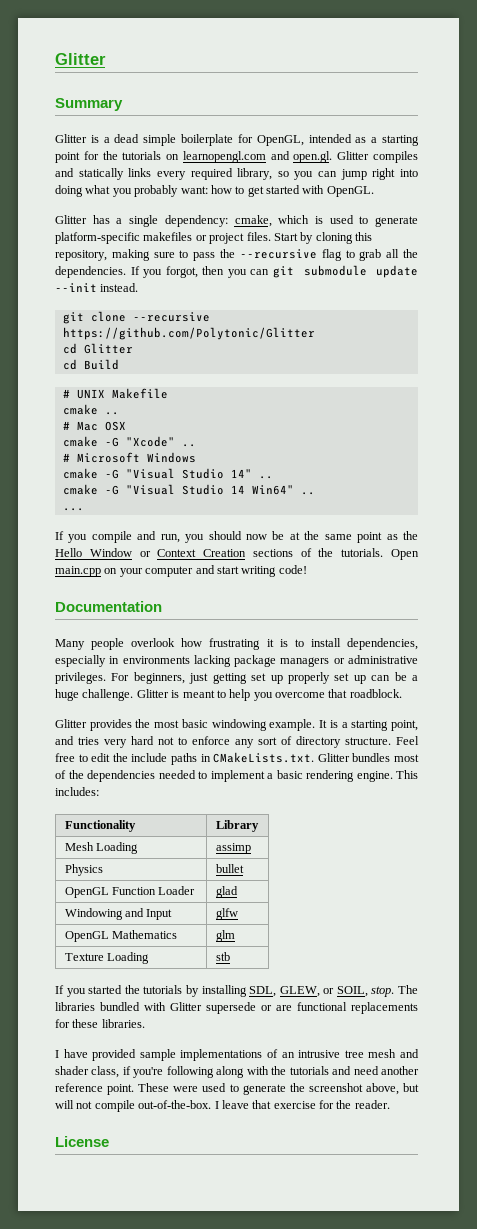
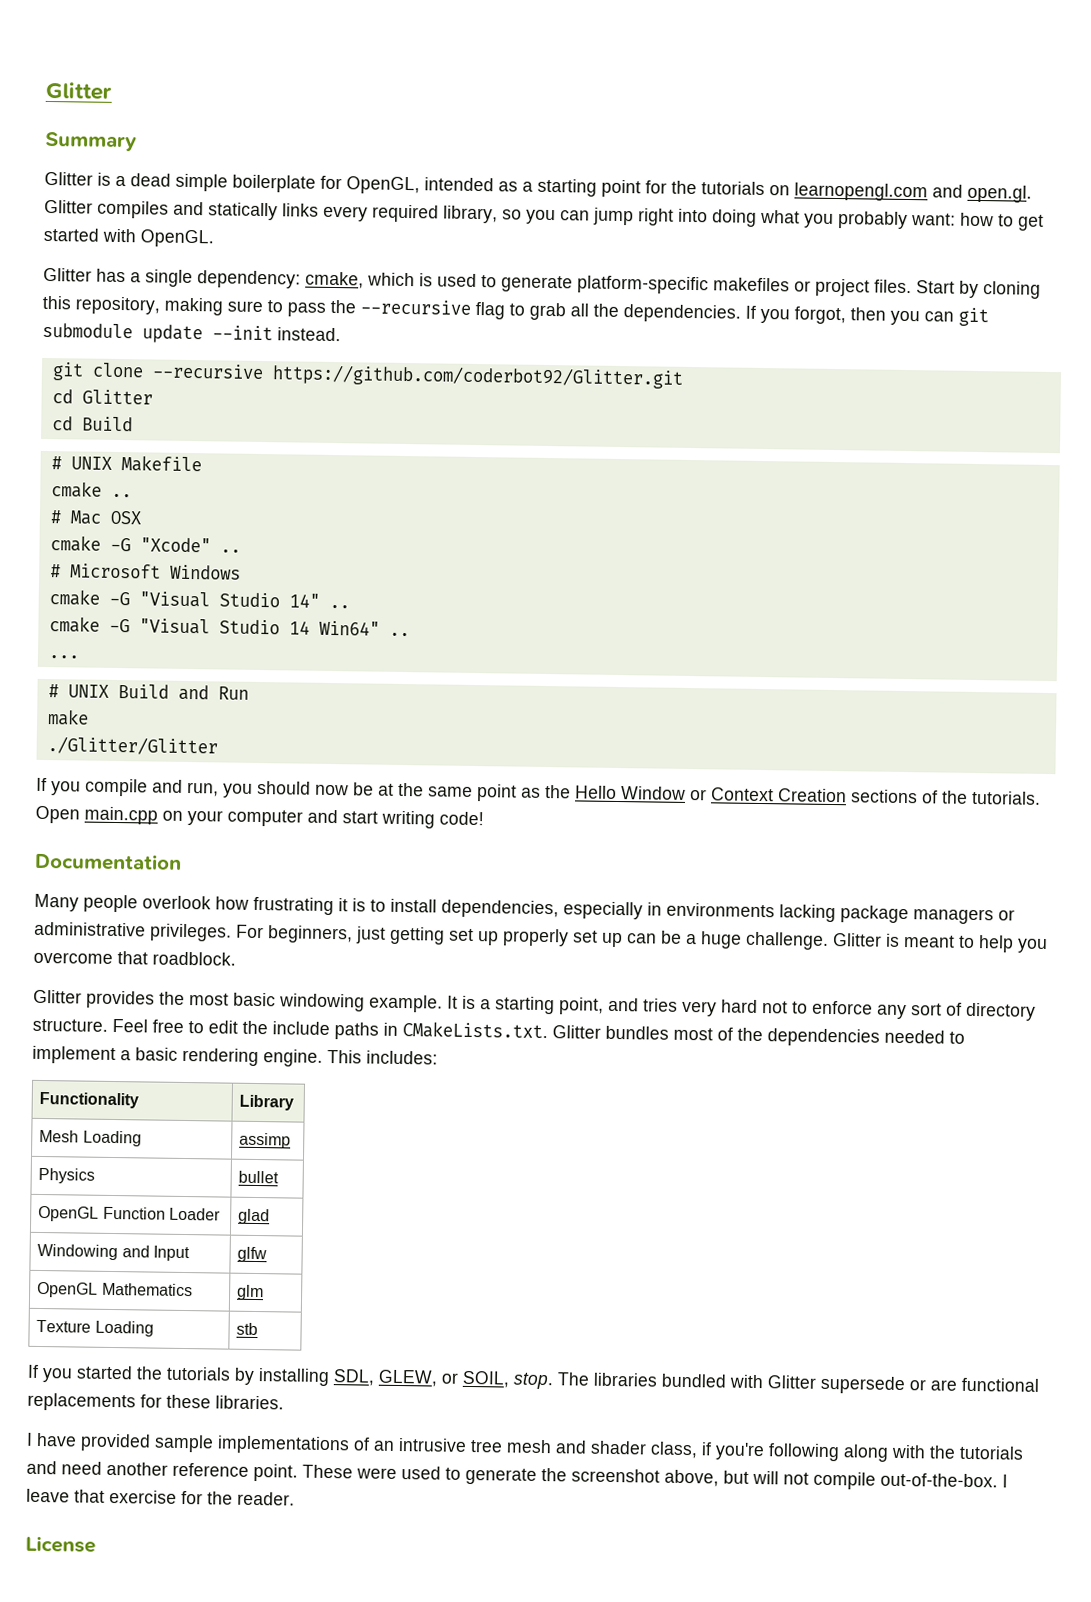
- git clone --recursive https://github.com/Polytonic/Glitter
+ git clone --recursive https://github.com/coderbot92/Glitter.git
+ # UNIX Build and Run
+ make
+ ./Glitter/Glitter

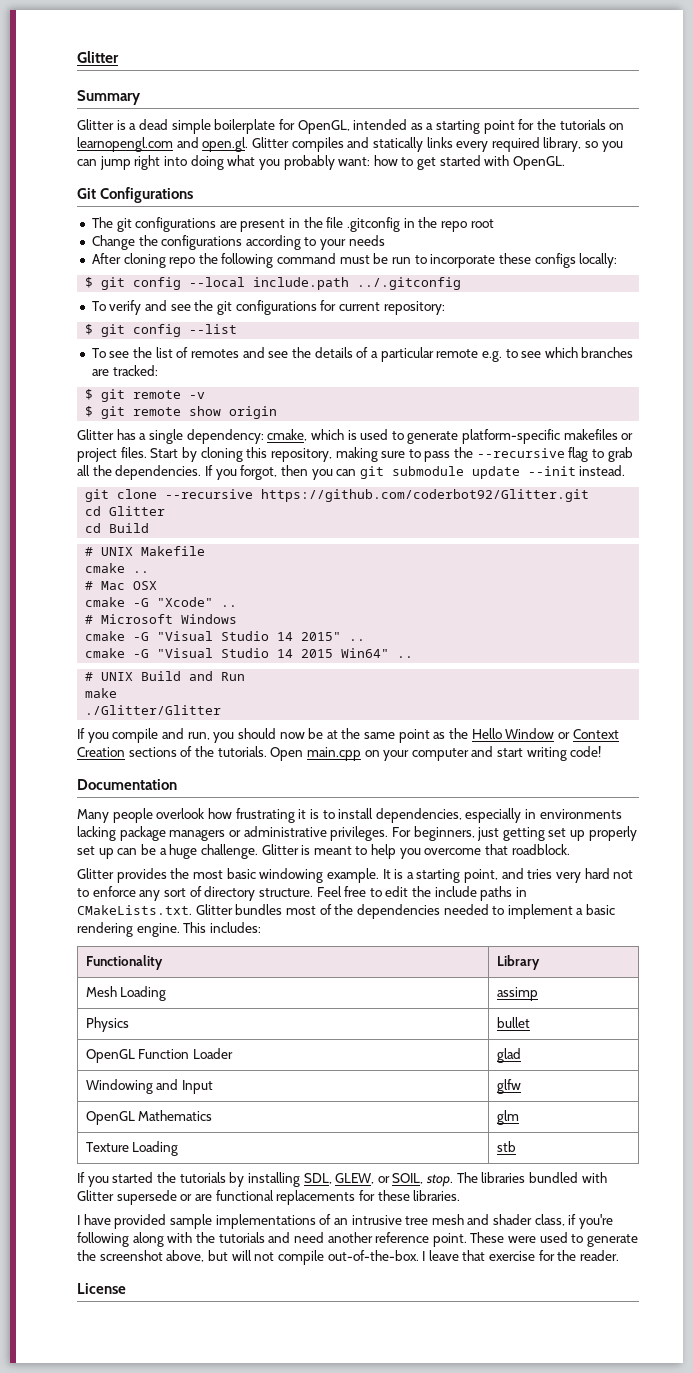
+ Git Configurations
+ The git configurations are present in the file .gitconfig in the repo root
+ Change the configurations according to your needs
+ After cloning repo the following command must be run to incorporate these configs locally:
+ $ git config --local include.path ../.gitconfig
+ To verify and see the git configurations for current repository:
+ $ git config --list
+ To see the list of remotes and see the details of a particular remote e.g. to see which branches are tracked:
+ $ git remote -v
+ $ git remote show origin
- cmake -G "Visual Studio 14" ..
+ cmake -G "Visual Studio 14 2015" ..
- cmake -G "Visual Studio 14 Win64" ..
+ cmake -G "Visual Studio 14 2015 Win64" ..
- ...

